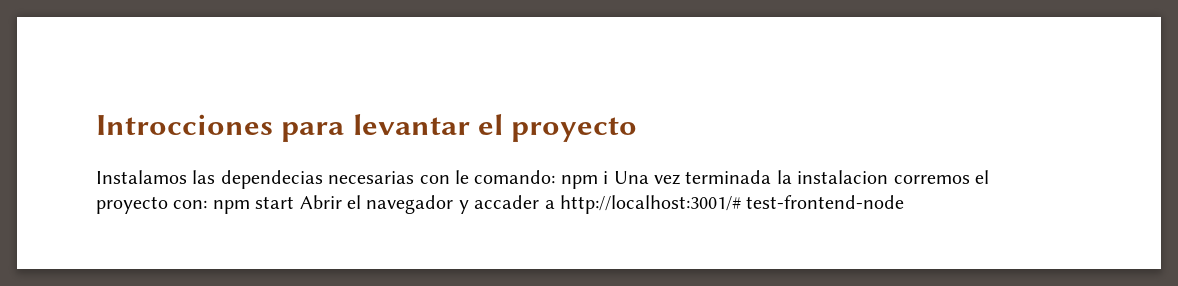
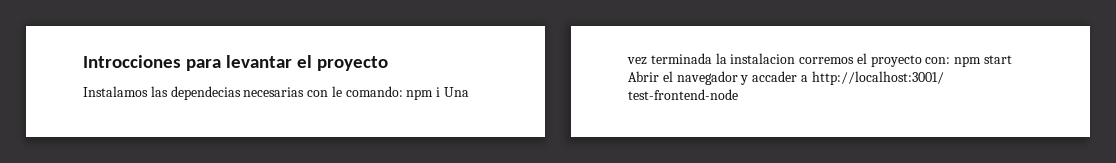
- Instalamos las dependecias necesarias con le comando: npm i Una vez terminada la instalacion corremos el proyecto con: npm start Abrir el navegador y accader a http://localhost:3001/# test-frontend-node
+ Instalamos las dependecias necesarias con le comando: npm i Una vez terminada la instalacion corremos el proyecto con: npm start Abrir el navegador y accader a http://localhost:3001/ test-frontend-node

